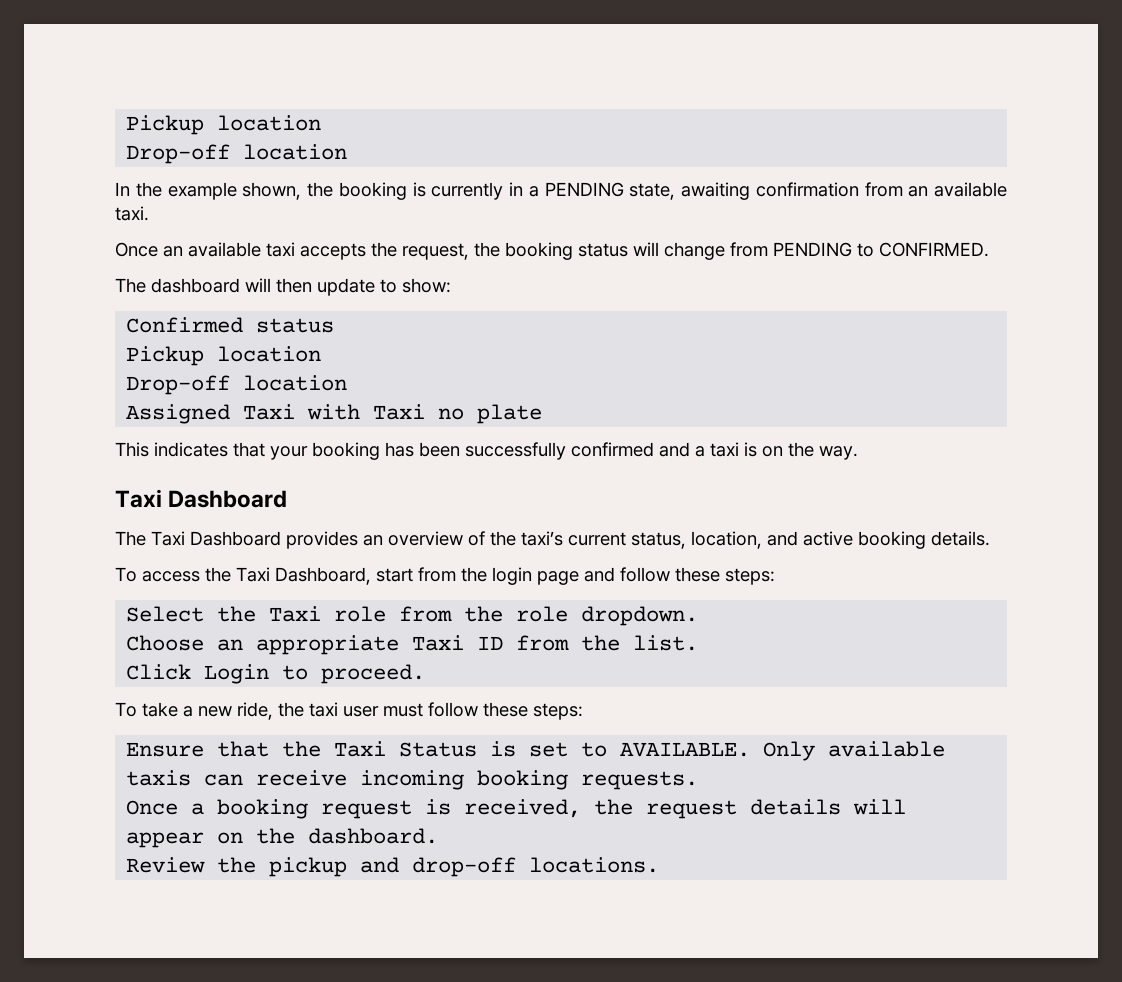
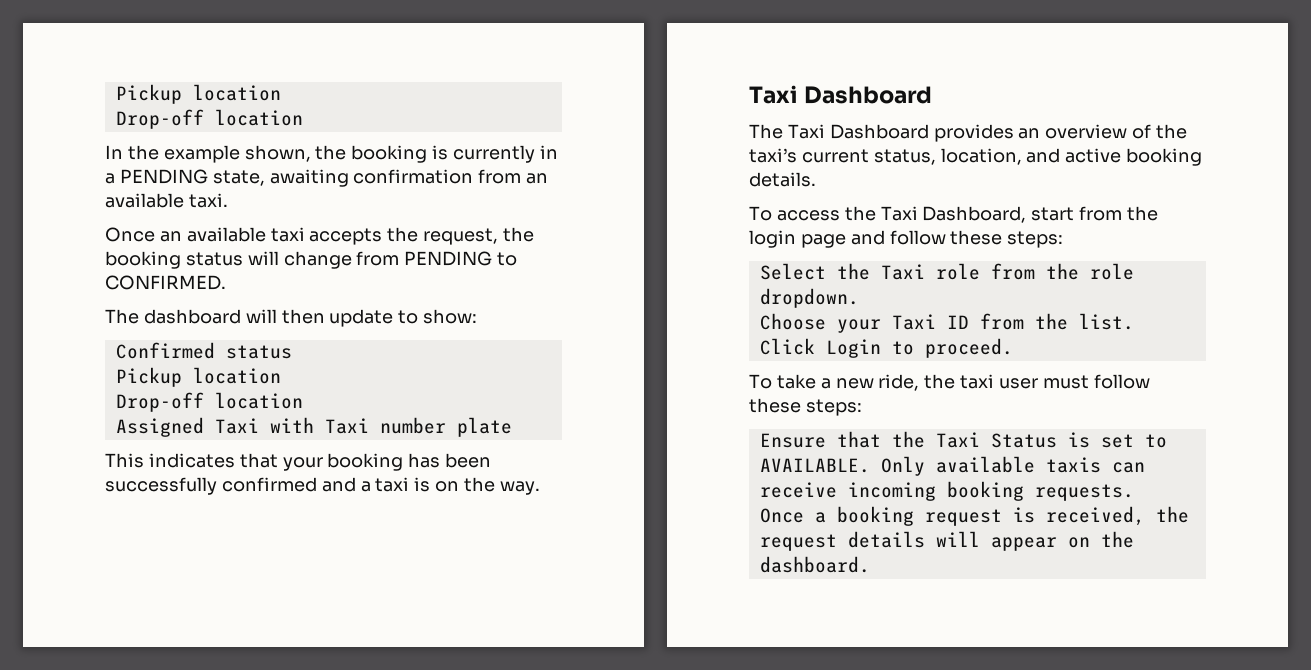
- Assigned Taxi with Taxi no plate
+ Assigned Taxi with Taxi number plate
- Choose an appropriate Taxi ID from the list.
+ Choose your Taxi ID from the list.
- Review the pickup and drop-off locations.

